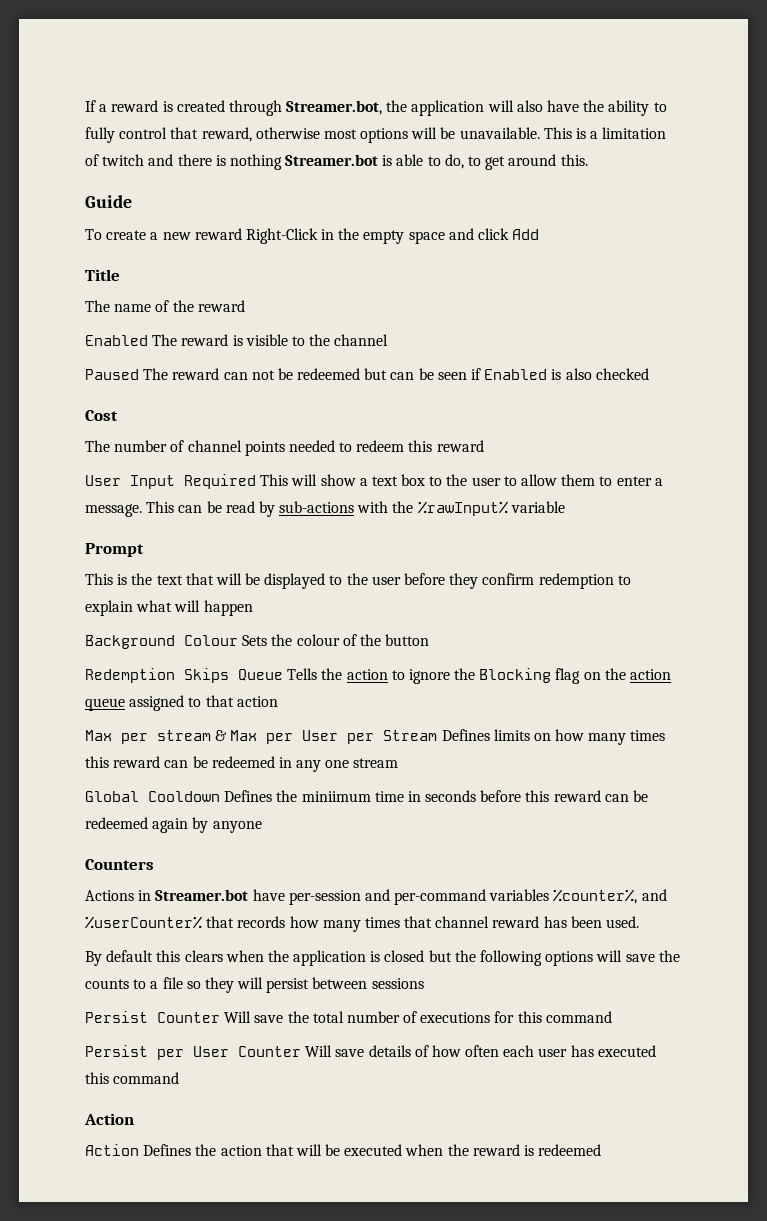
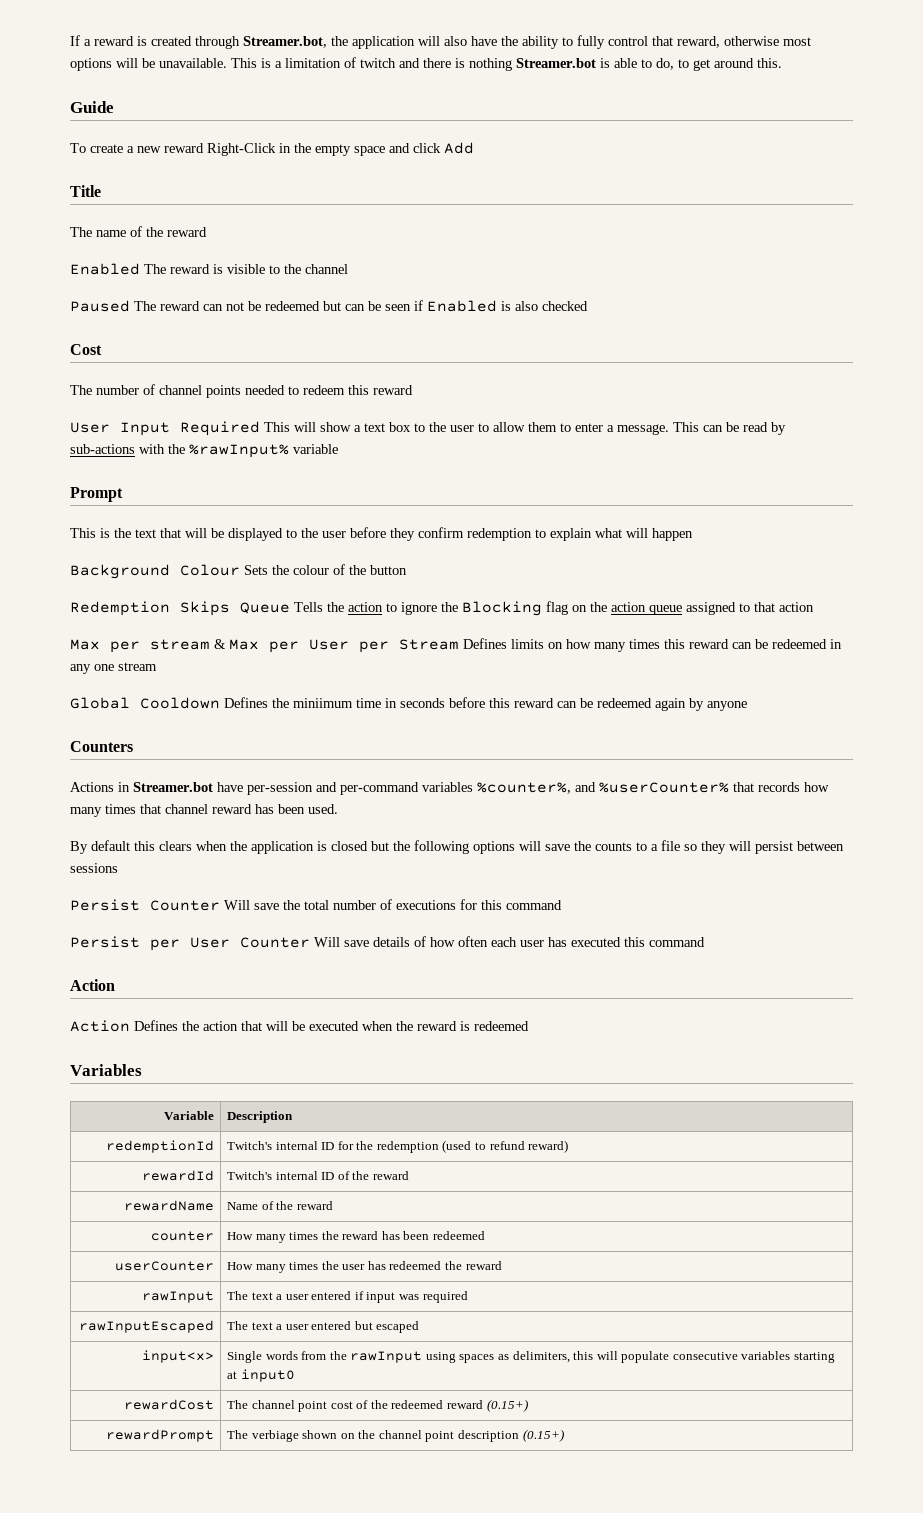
+ Variables
+ Variable | Description
+ redemptionId | Twitch's internal ID for the redemption (used to refund reward)
+ rewardId | Twitch's internal ID of the reward
+ rewardName | Name of the reward
+ counter | How many times the reward has been redeemed
+ userCounter | How many times the user has redeemed the reward
+ rawInput | The text a user entered if input was required
+ rawInputEscaped | The text a user entered but escaped
+ input<x> | Single words from the rawInput using spaces as delimiters, this will populate consecutive variables starting at input0
+ rewardCost | The channel point cost of the redeemed reward (0.15+)
+ rewardPrompt | The verbiage shown on the channel point description (0.15+)

